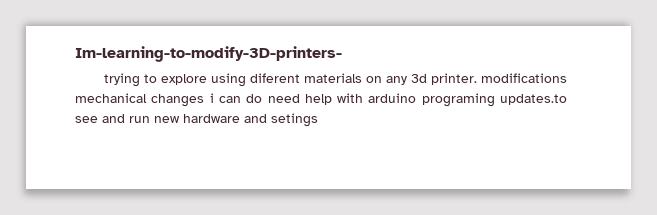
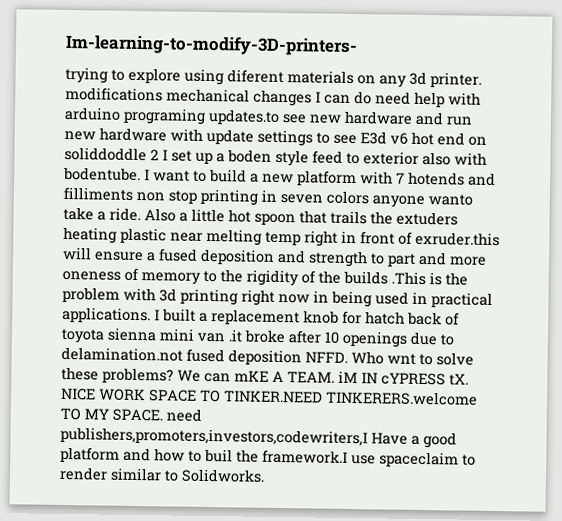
- trying to explore using diferent materials on any 3d printer. modifications mechanical changes i can do need help with arduino programing updates.to see and run new hardware and setings
+ trying to explore using diferent materials on any 3d printer. modifications mechanical changes I can do need help with arduino programing updates.to see new hardware and run new hardware with update settings to see E3d v6 hot end on soliddoddle 2 I set up a boden style feed to exterior also with bodentube. I want to build a new platform with 7 hotends and filliments non stop printing in seven colors anyone wanto take a ride. Also a little hot spoon that trails the extuders heating plastic near melting temp right in front of exruder.this will ensure a fused deposition and strength to part and more oneness of memory to the rigidity of the builds .This is the problem with 3d printing right now in being used in practical applications. I built a replacement knob for hatch back of toyota sienna mini van .it broke after 10 openings due to delamination.not fused deposition NFFD. Who wnt to solve these problems? We can mKE A TEAM. iM IN cYPRESS tX. NICE WORK SPACE TO TINKER.NEED TINKERERS.welcome TO MY SPACE. need publishers,promoters,investors,codewriters,I Have a good platform and how to buil the framework.I use spaceclaim to render similar to Solidworks.

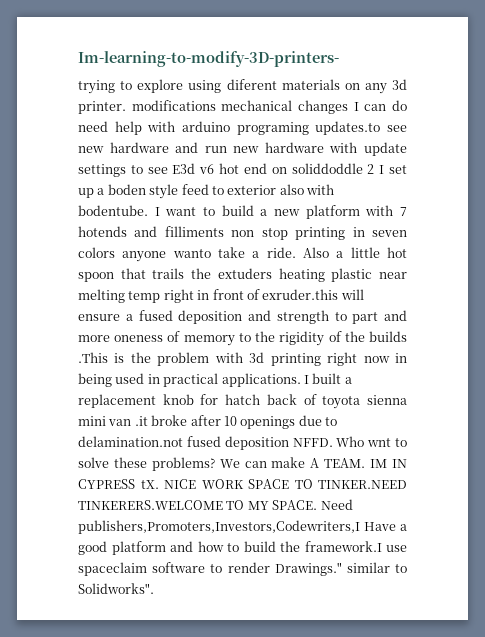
- We can mKE A TEAM. iM IN cYPRESS tX.
+ We can make A TEAM. IM IN CYPRESS tX.
- NICE WORK SPACE TO TINKER.NEED TINKERERS.welcome TO MY SPACE. need publishers,promoters,investors,codewriters,I Have a good platform and how to buil the framework.I use spaceclaim to render similar to Solidworks.
+ NICE WORK SPACE TO TINKER.NEED TINKERERS.WELCOME TO MY SPACE. Need publishers,Promoters,Investors,Codewriters,I Have a good platform and how to build the framework.I use spaceclaim software to render Drawings." similar to Solidworks".

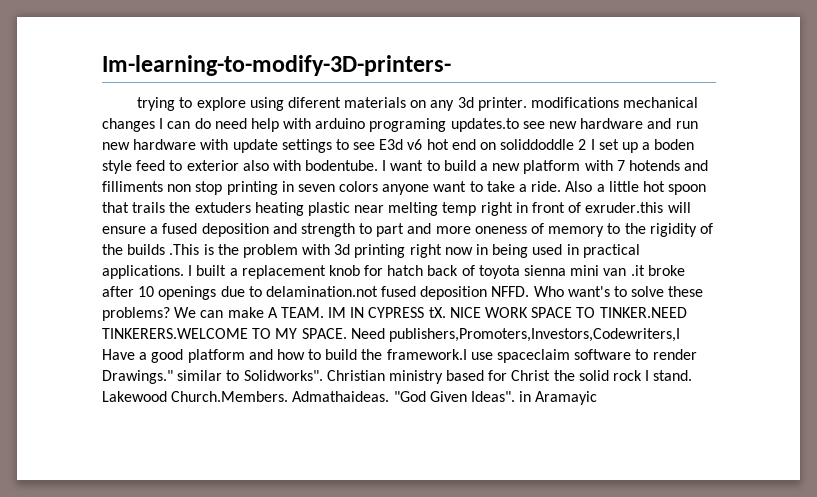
- I want to build a new platform with 7 hotends and filliments non stop printing in seven colors anyone wanto take a ride.
+ I want to build a new platform with 7 hotends and filliments non stop printing in seven colors anyone want to take a ride.
- Who wnt to solve these problems?
+ Who want's to solve these problems?
+ Christian ministry based for Christ the solid rock I stand. Lakewood Church.Members. Admathaideas. "God Given Ideas". in Aramayic

